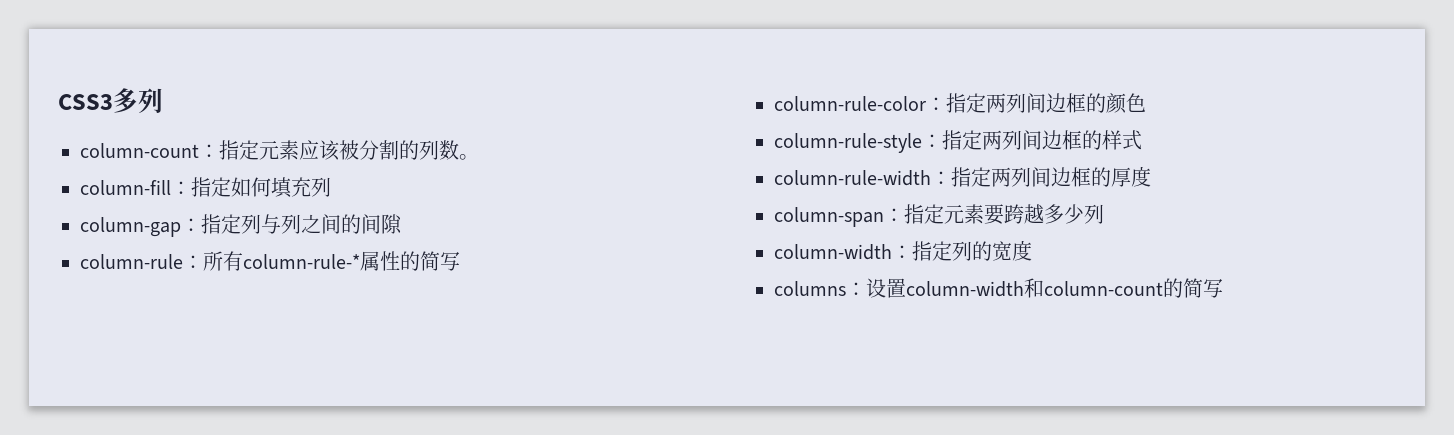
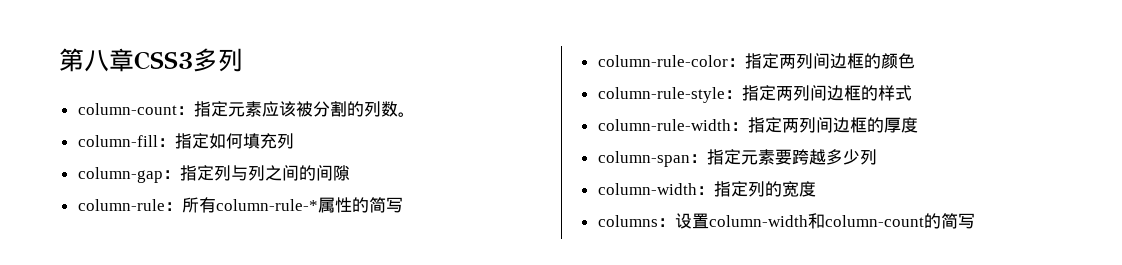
- CSS3多列
+ 第八章CSS3多列

